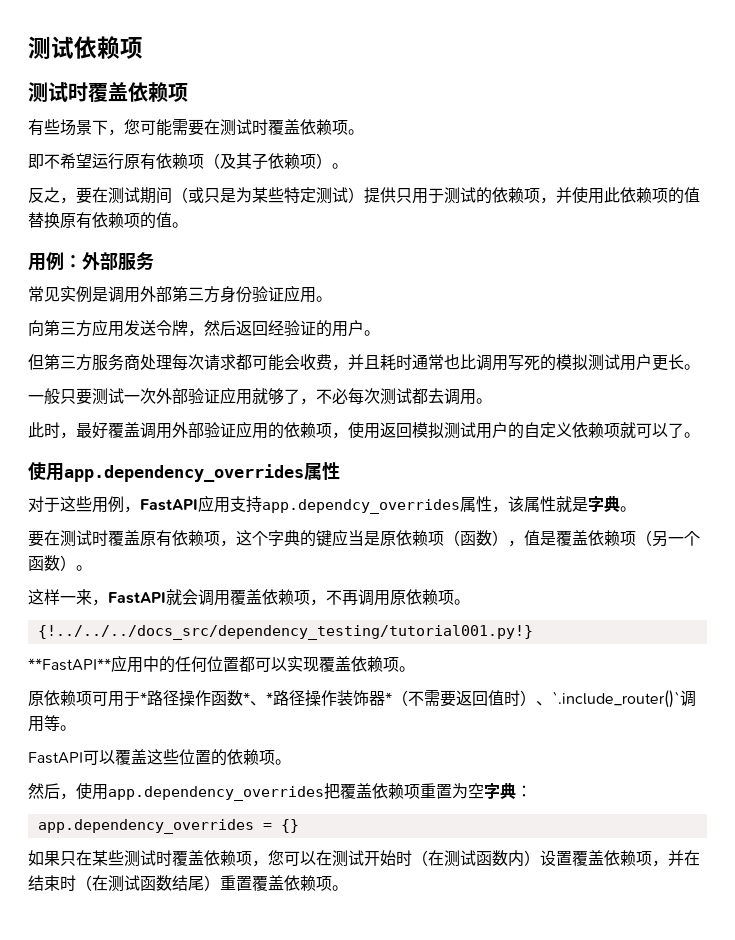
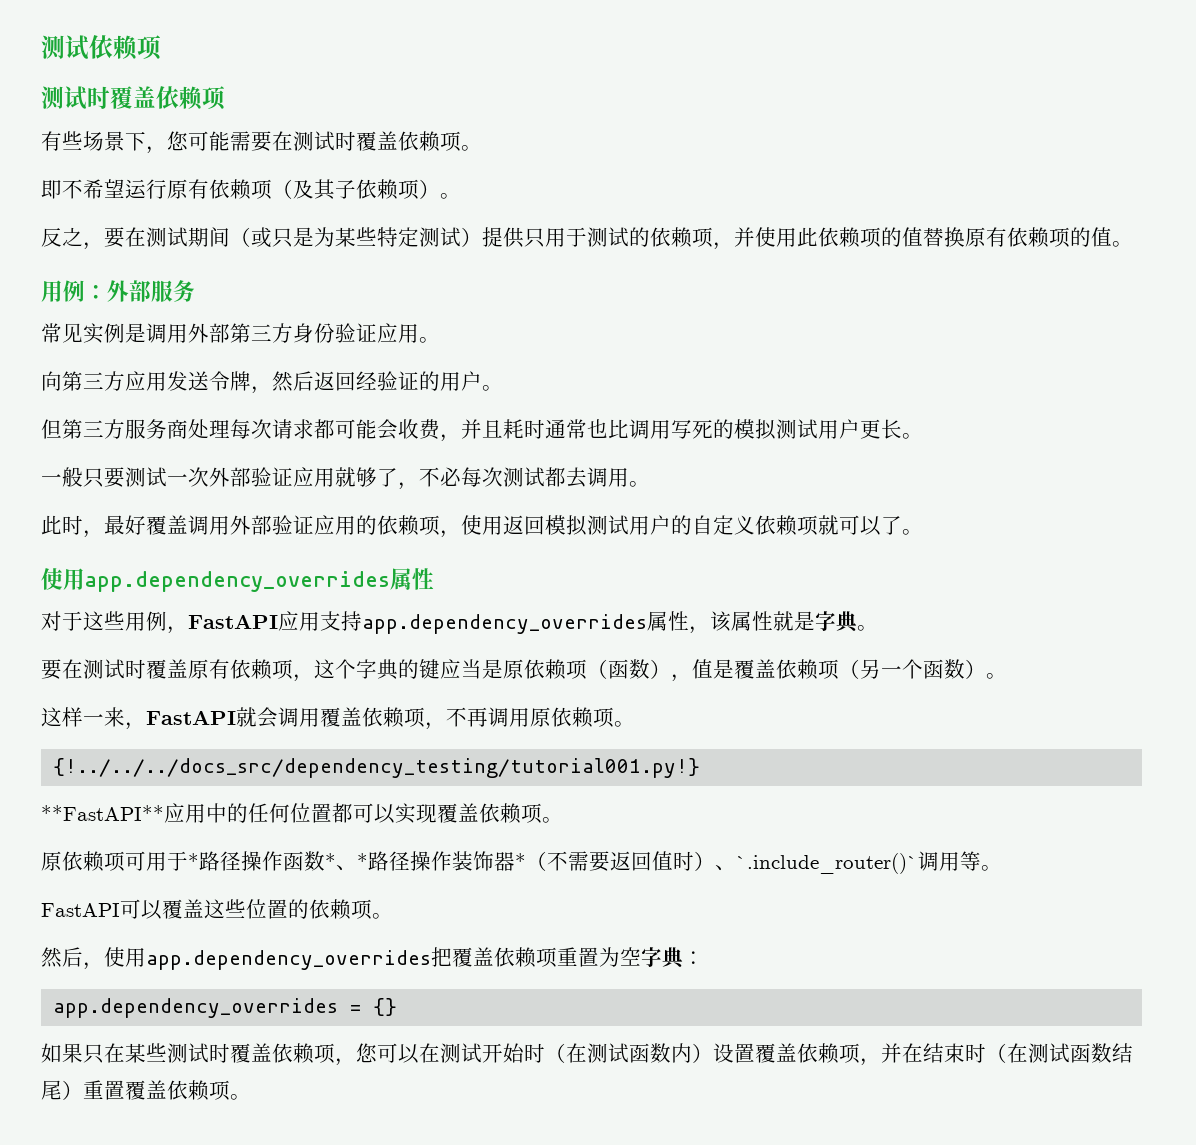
- 对于这些用例，FastAPI应用支持app.dependcy_overrides属性，该属性就是字典。
+ 对于这些用例，FastAPI应用支持app.dependency_overrides属性，该属性就是字典。

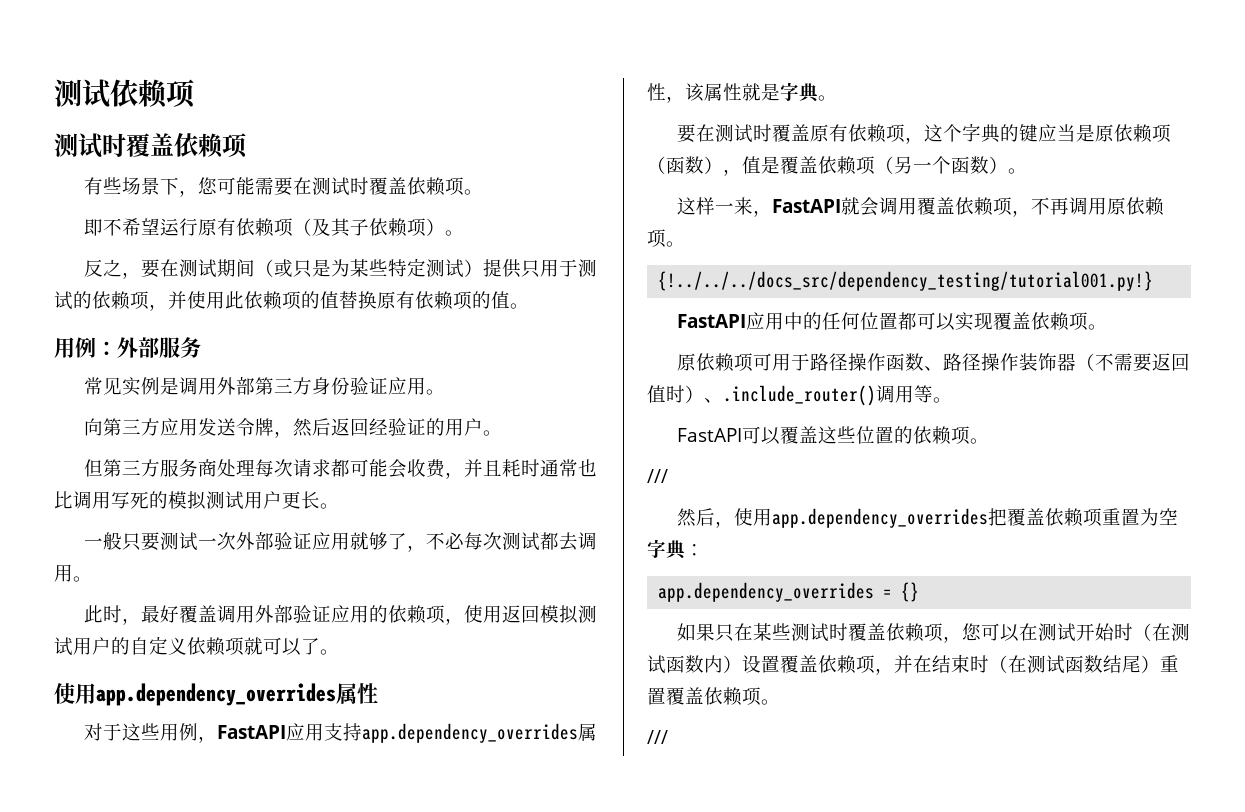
- **FastAPI**应用中的任何位置都可以实现覆盖依赖项。
+ FastAPI应用中的任何位置都可以实现覆盖依赖项。
- 原依赖项可用于*路径操作函数*、*路径操作装饰器*（不需要返回值时）、`.include_router()`调用等。
+ 原依赖项可用于路径操作函数、路径操作装饰器（不需要返回值时）、.include_router()调用等。
  FastAPI可以覆盖这些位置的依赖项。
+ ///
  如果只在某些测试时覆盖依赖项，您可以在测试开始时（在测试函数内）设置覆盖依赖项，并在结束时（在测试函数结尾）重置覆盖依赖项。
+ ///

